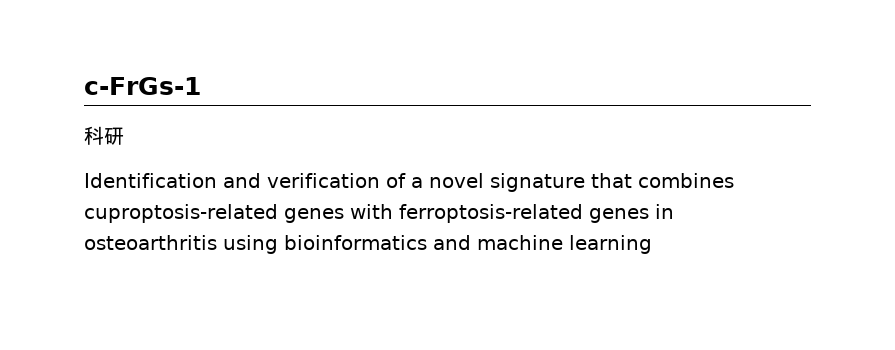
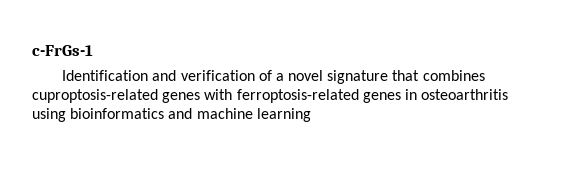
- 科研

